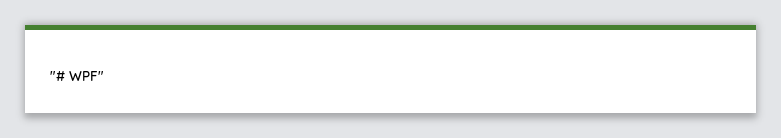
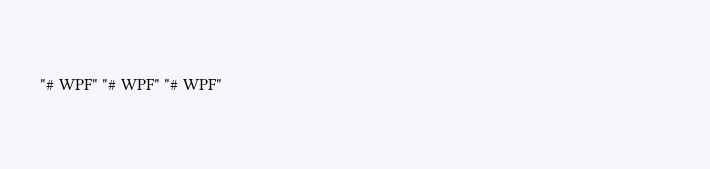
- "# WPF"
+ "# WPF" "# WPF" "# WPF"

